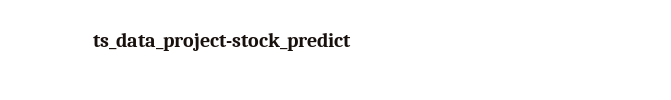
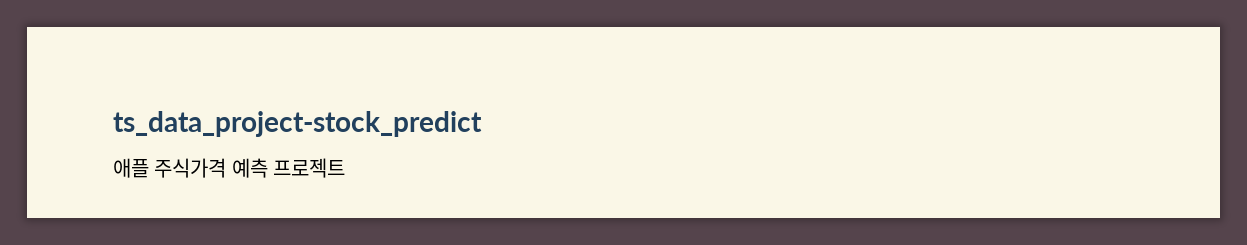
+ 애플 주식가격 예측 프로젝트

